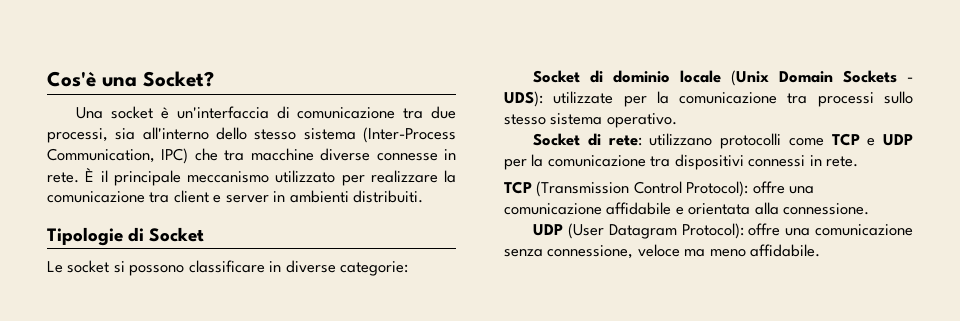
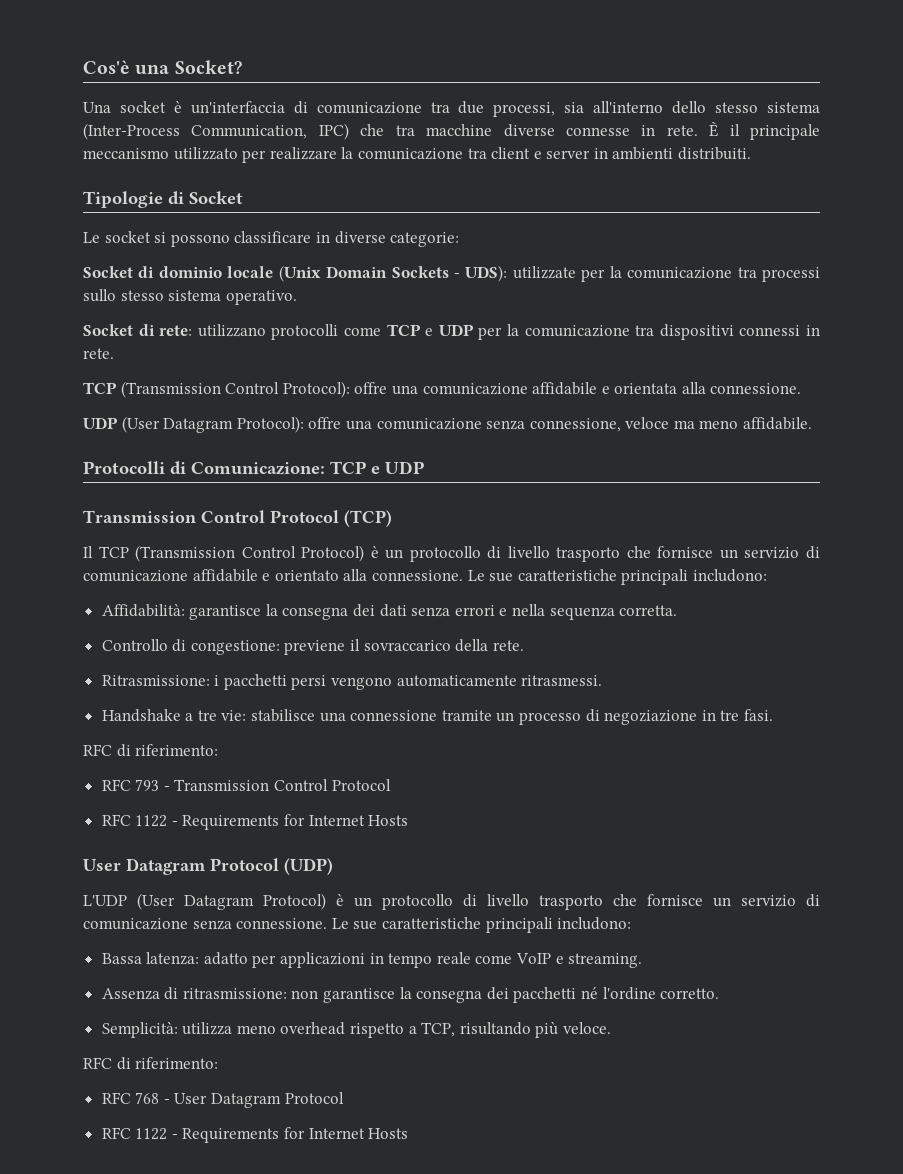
+ Protocolli di Comunicazione: TCP e UDP
+ Transmission Control Protocol (TCP)
+ Il TCP (Transmission Control Protocol) è un protocollo di livello trasporto che fornisce un servizio di comunicazione affidabile e orientato alla connessione. Le sue caratteristiche principali includono:
+ Affidabilità: garantisce la consegna dei dati senza errori e nella sequenza corretta.
+ Controllo di congestione: previene il sovraccarico della rete.
+ Ritrasmissione: i pacchetti persi vengono automaticamente ritrasmessi.
+ Handshake a tre vie: stabilisce una connessione tramite un processo di negoziazione in tre fasi.
+ RFC di riferimento:
+ RFC 793 - Transmission Control Protocol
+ RFC 1122 - Requirements for Internet Hosts
+ User Datagram Protocol (UDP)
+ L'UDP (User Datagram Protocol) è un protocollo di livello trasporto che fornisce un servizio di comunicazione senza connessione. Le sue caratteristiche principali includono:
+ Bassa latenza: adatto per applicazioni in tempo reale come VoIP e streaming.
+ Assenza di ritrasmissione: non garantisce la consegna dei pacchetti né l'ordine corretto.
+ Semplicità: utilizza meno overhead rispetto a TCP, risultando più veloce.
+ RFC di riferimento:
+ RFC 768 - User Datagram Protocol
+ RFC 1122 - Requirements for Internet Hosts

